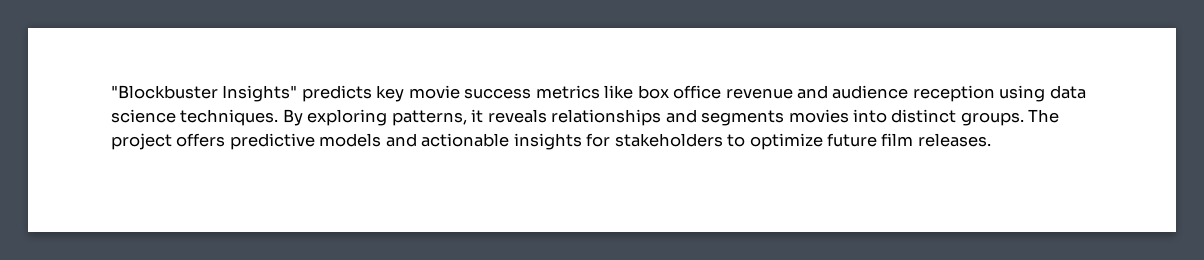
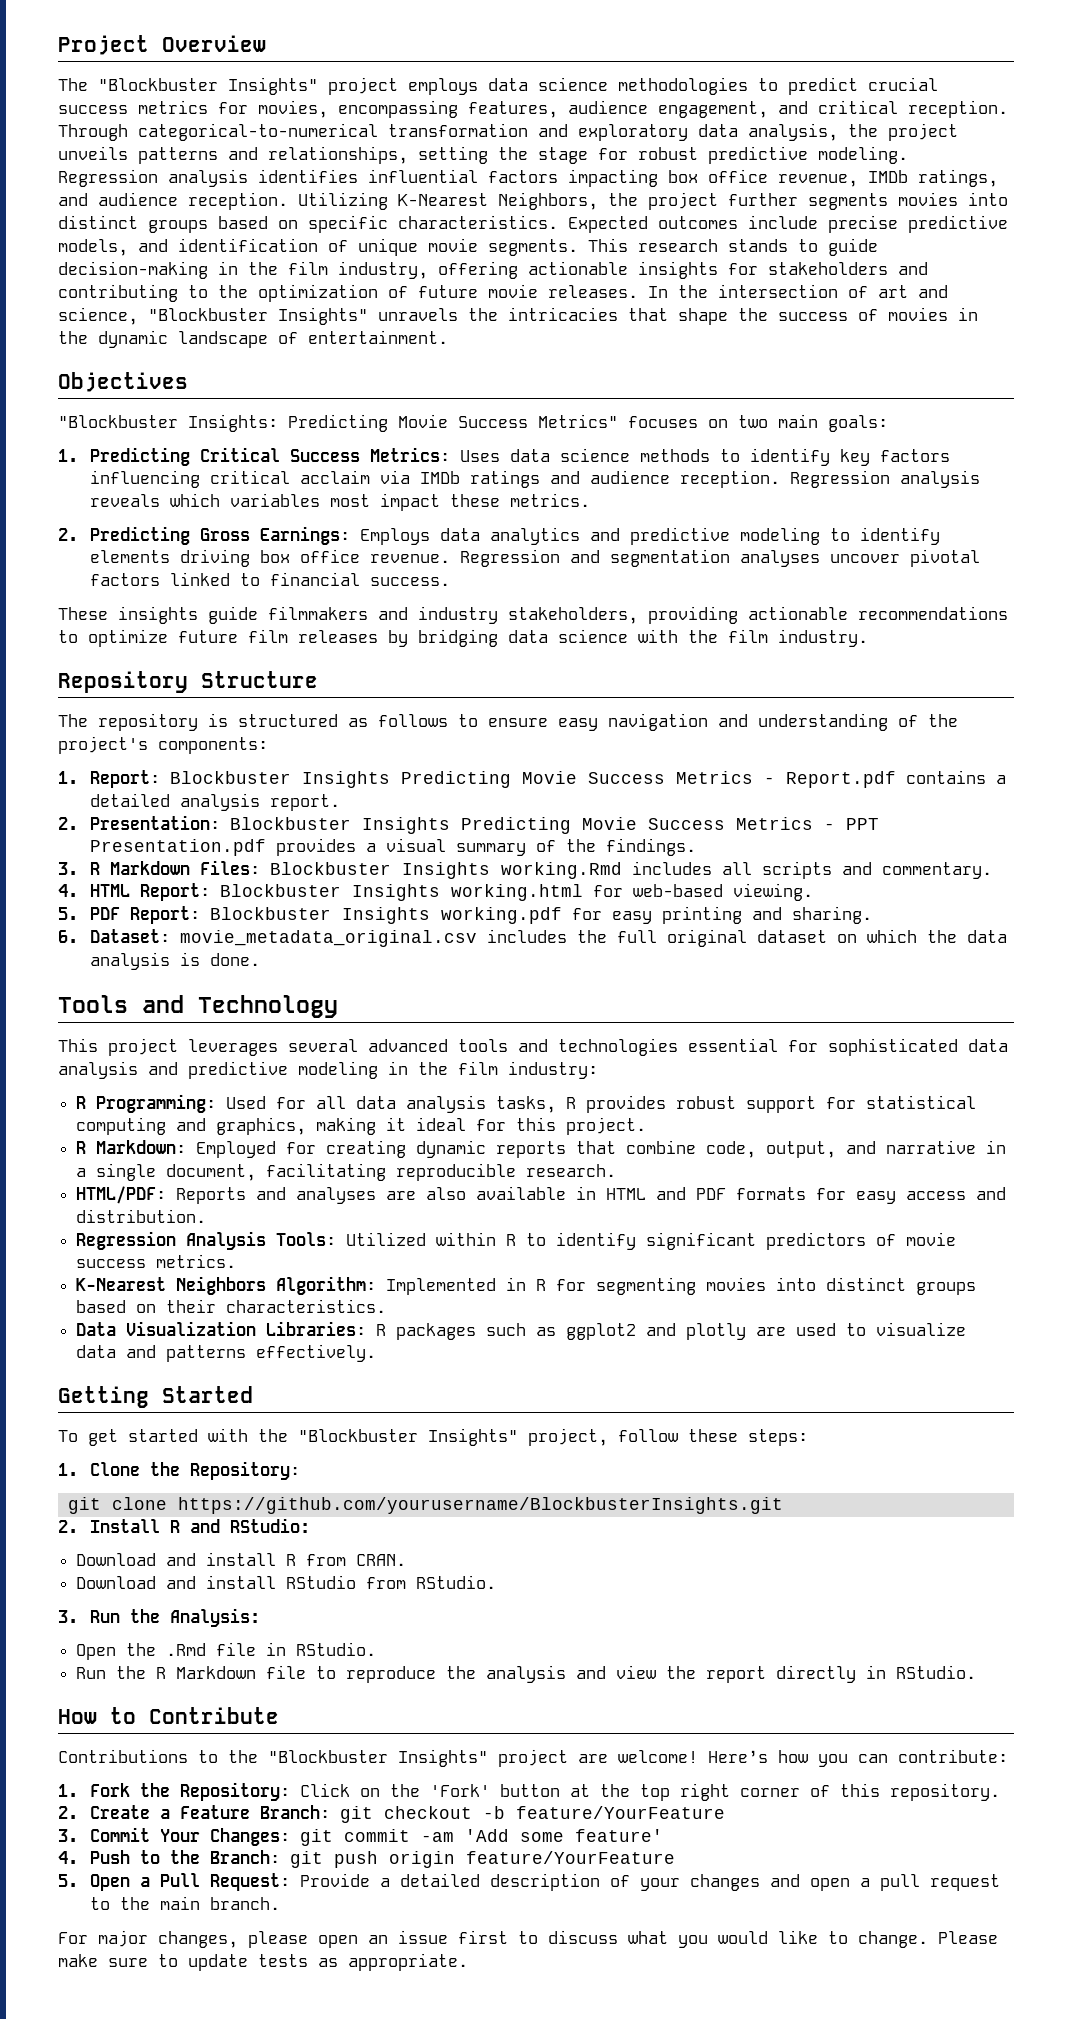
- "Blockbuster Insights" predicts key movie success metrics like box office revenue and audience reception using data science techniques. By exploring patterns, it reveals relationships and segments movies into distinct groups. The project offers predictive models and actionable insights for stakeholders to optimize future film releases.
+ Project Overview
+ The "Blockbuster Insights" project employs data science methodologies to predict crucial success metrics for movies, encompassing features, audience engagement, and critical reception. Through categorical-to-numerical transformation and exploratory data analysis, the project unveils patterns and relationships, setting the stage for robust predictive modeling. Regression analysis identifies influential factors impacting box office revenue, IMDb ratings, and audience reception. Utilizing K-Nearest Neighbors, the project further segments movies into distinct groups based on specific characteristics. Expected outcomes include precise predictive models, and identification of unique movie segments. This research stands to guide decision-making in the film industry, offering actionable insights for stakeholders and contributing to the optimization of future movie releases. In the intersection of art and science, "Blockbuster Insights" unravels the intricacies that shape the success of movies in the dynamic landscape of entertainment.
+ Objectives
+ "Blockbuster Insights: Predicting Movie Success Metrics" focuses on two main goals:
+ 1. Predicting Critical Success Metrics: Uses data science methods to identify key factors influencing critical acclaim via IMDb ratings and audience reception. Regression analysis reveals which variables most impact these metrics.
+ 2. Predicting Gross Earnings: Employs data analytics and predictive modeling to identify elements driving box office revenue. Regression and segmentation analyses uncover pivotal factors linked to financial success.
+ These insights guide filmmakers and industry stakeholders, providing actionable recommendations to optimize future film releases by bridging data science with the film industry.
+ Repository Structure
+ The repository is structured as follows to ensure easy navigation and understanding of the project's components:
+ 1. Report: Blockbuster Insights Predicting Movie Success Metrics - Report.pdf contains a detailed analysis report.
+ 2. Presentation: Blockbuster Insights Predicting Movie Success Metrics - PPT Presentation.pdf provides a visual summary of the findings.
+ 3. R Markdown Files: Blockbuster Insights working.Rmd includes all scripts and commentary.
+ 4. HTML Report: Blockbuster Insights working.html for web-based viewing.
+ 5. PDF Report: Blockbuster Insights working.pdf for easy printing and sharing.
+ 6. Dataset: movie_metadata_original.csv includes the full original dataset on which the data analysis is done.
+ Tools and Technology
+ This project leverages several advanced tools and technologies essential for sophisticated data analysis and predictive modeling in the film industry:
+ R Programming: Used for all data analysis tasks, R provides robust support for statistical computing and graphics, making it ideal for this project.
+ R Markdown: Employed for creating dynamic reports that combine code, output, and narrative in a single document, facilitating reproducible research.
+ HTML/PDF: Reports and analyses are also available in HTML and PDF formats for easy access and distribution.
+ Regression Analysis Tools: Utilized within R to identify significant predictors of movie success metrics.
+ K-Nearest Neighbors Algorithm: Implemented in R for segmenting movies into distinct groups based on their characteristics.
+ Data Visualization Libraries: R packages such as ggplot2 and plotly are used to visualize data and patterns effectively.
+ Getting Started
+ To get started with the "Blockbuster Insights" project, follow these steps:
+ 1. Clone the Repository:
+ git clone https://github.com/yourusername/BlockbusterInsights.git
+ 2. Install R and RStudio:
+ Download and install R from CRAN.
+ Download and install RStudio from RStudio.
+ 3. Run the Analysis:
+ Open the .Rmd file in RStudio.
+ Run the R Markdown file to reproduce the analysis and view the report directly in RStudio.
+ How to Contribute
+ Contributions to the "Blockbuster Insights" project are welcome! Here’s how you can contribute:
+ 1. Fork the Repository: Click on the 'Fork' button at the top right corner of this repository.
+ 2. Create a Feature Branch: git checkout -b feature/YourFeature
+ 3. Commit Your Changes: git commit -am 'Add some feature'
+ 4. Push to the Branch: git push origin feature/YourFeature
+ 5. Open a Pull Request: Provide a detailed description of your changes and open a pull request to the main branch.
+ For major changes, please open an issue first to discuss what you would like to change. Please make sure to update tests as appropriate.

